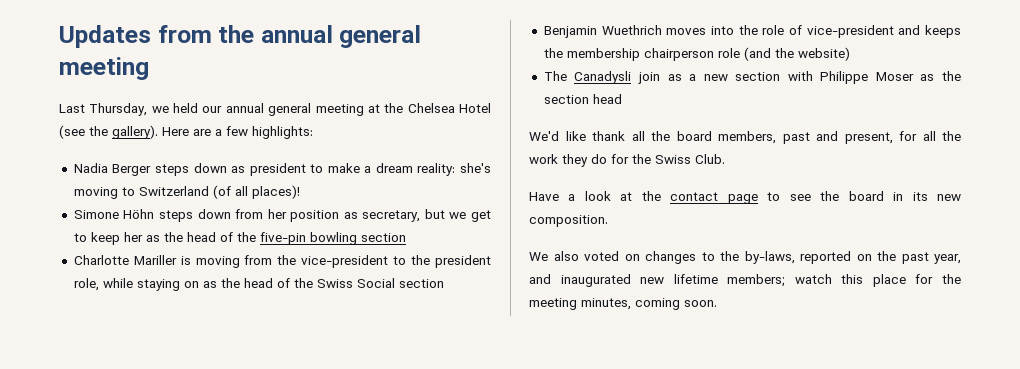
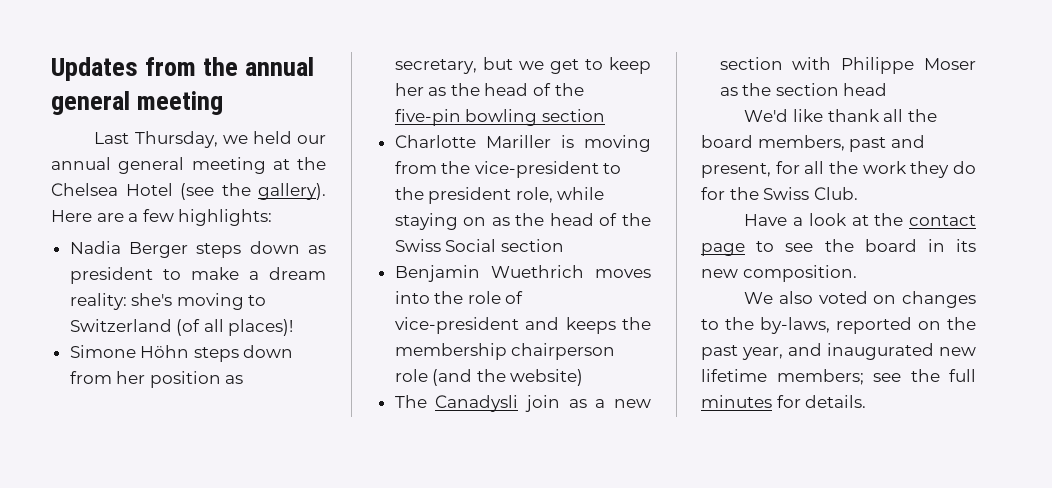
- We also voted on changes to the by-laws, reported on the past year, and inaugurated new lifetime members; watch this place for the meeting minutes, coming soon.
+ We also voted on changes to the by-laws, reported on the past year, and inaugurated new lifetime members; see the full minutes for details.

